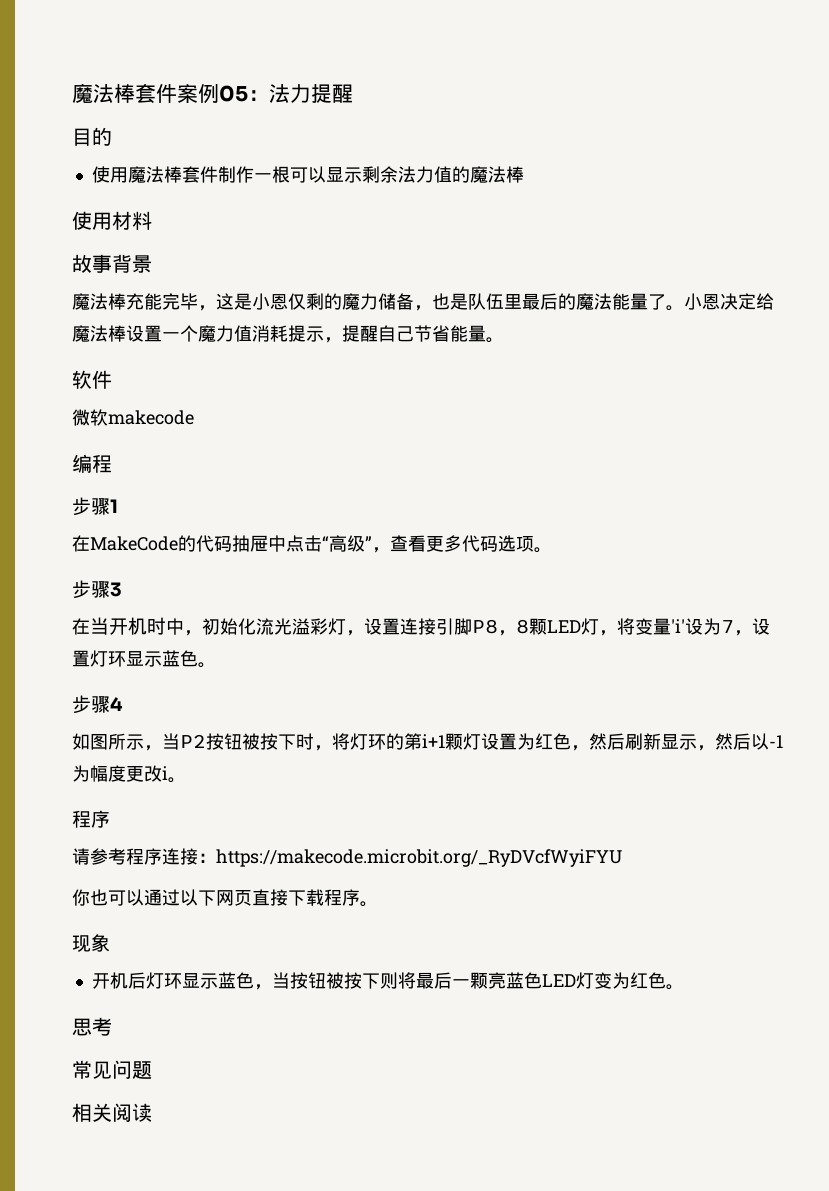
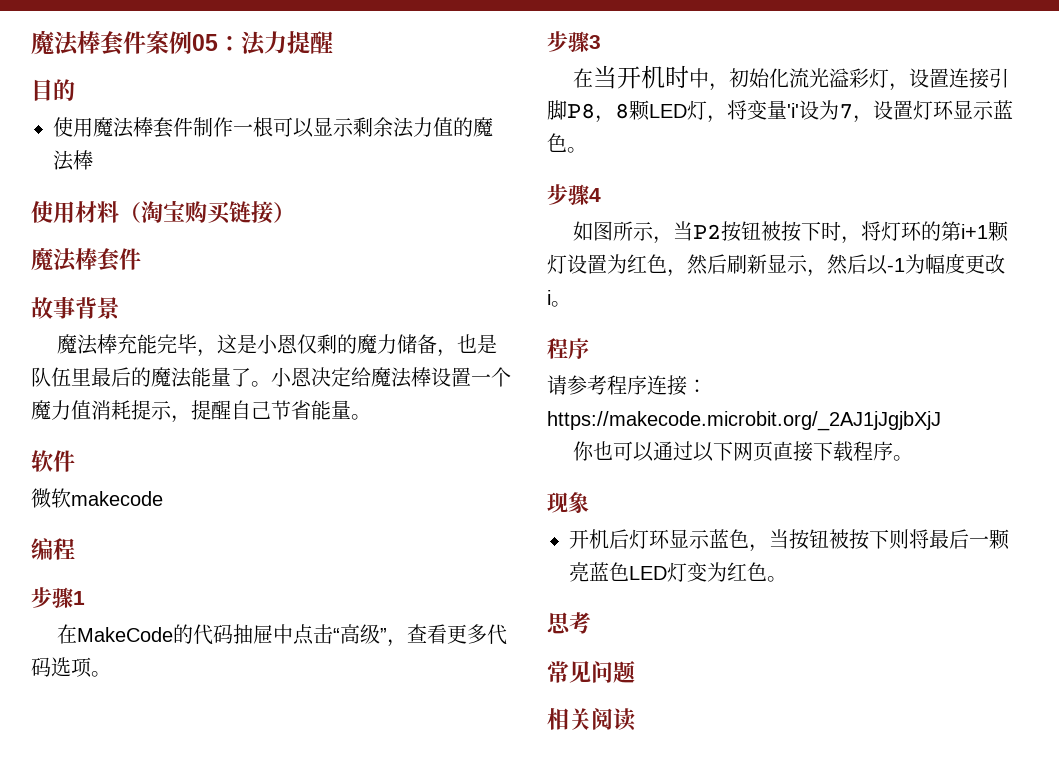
- 使用材料
+ 使用材料（淘宝购买链接）
+ 魔法棒套件
- 请参考程序连接：https://makecode.microbit.org/_RyDVcfWyiFYU
+ 请参考程序连接：https://makecode.microbit.org/_2AJ1jJgjbXjJ

